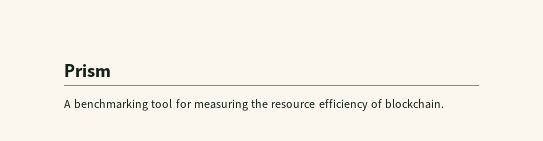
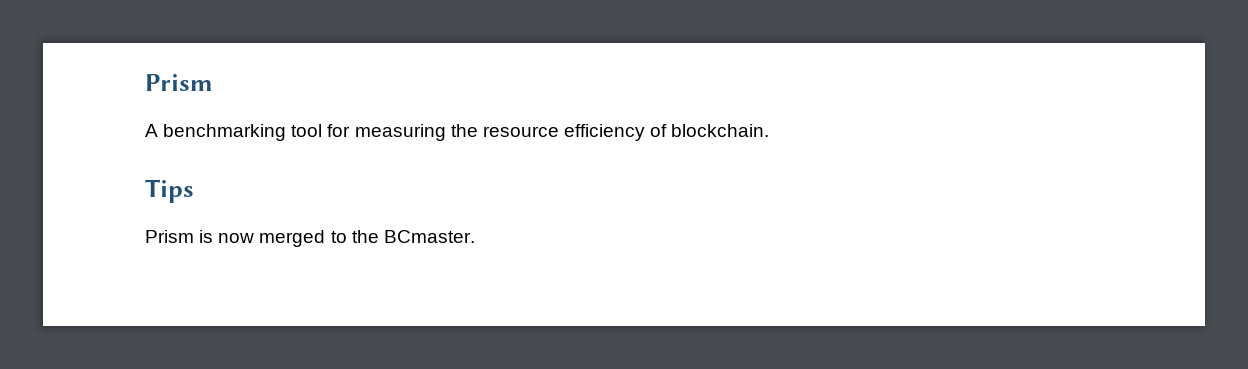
+ Tips
+ Prism is now merged to the BCmaster.

